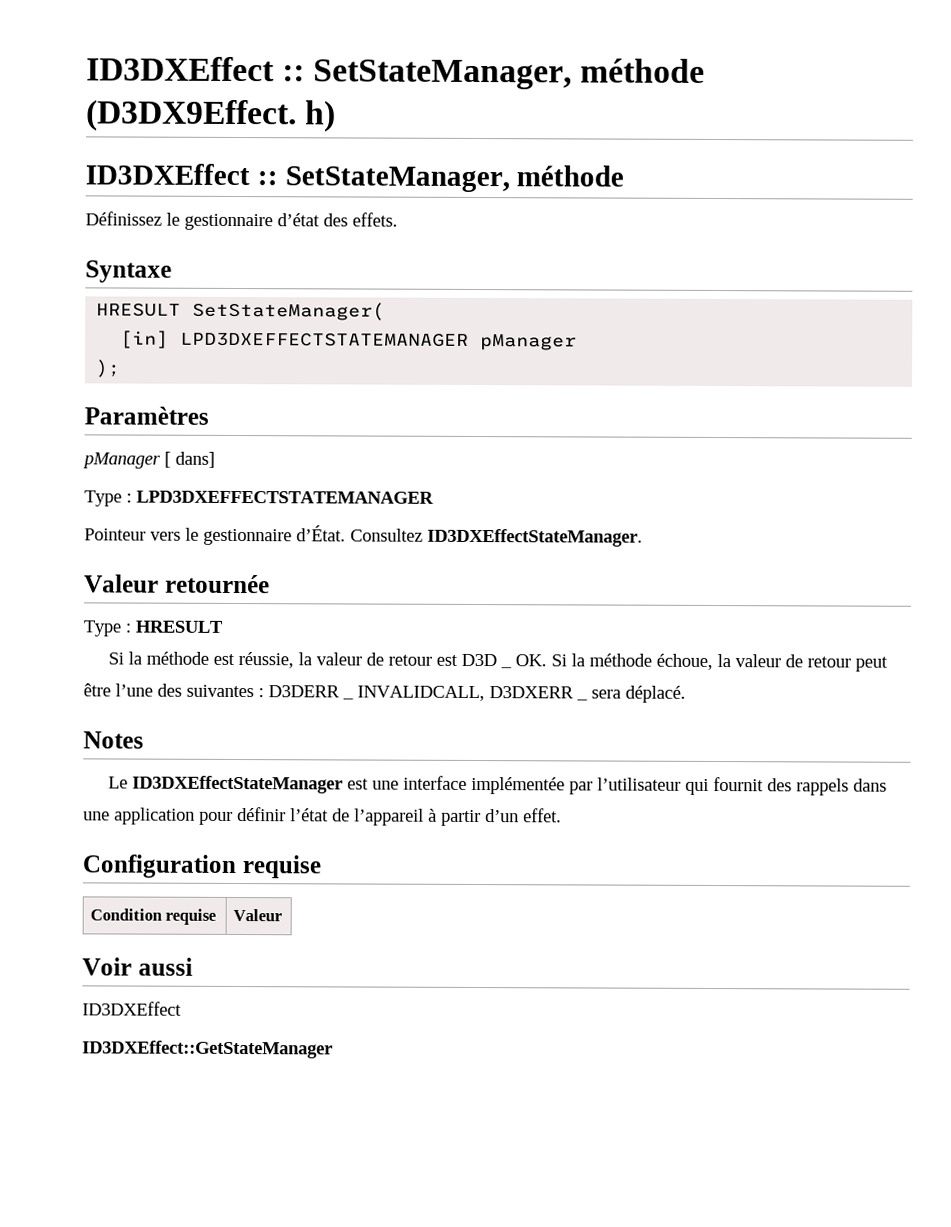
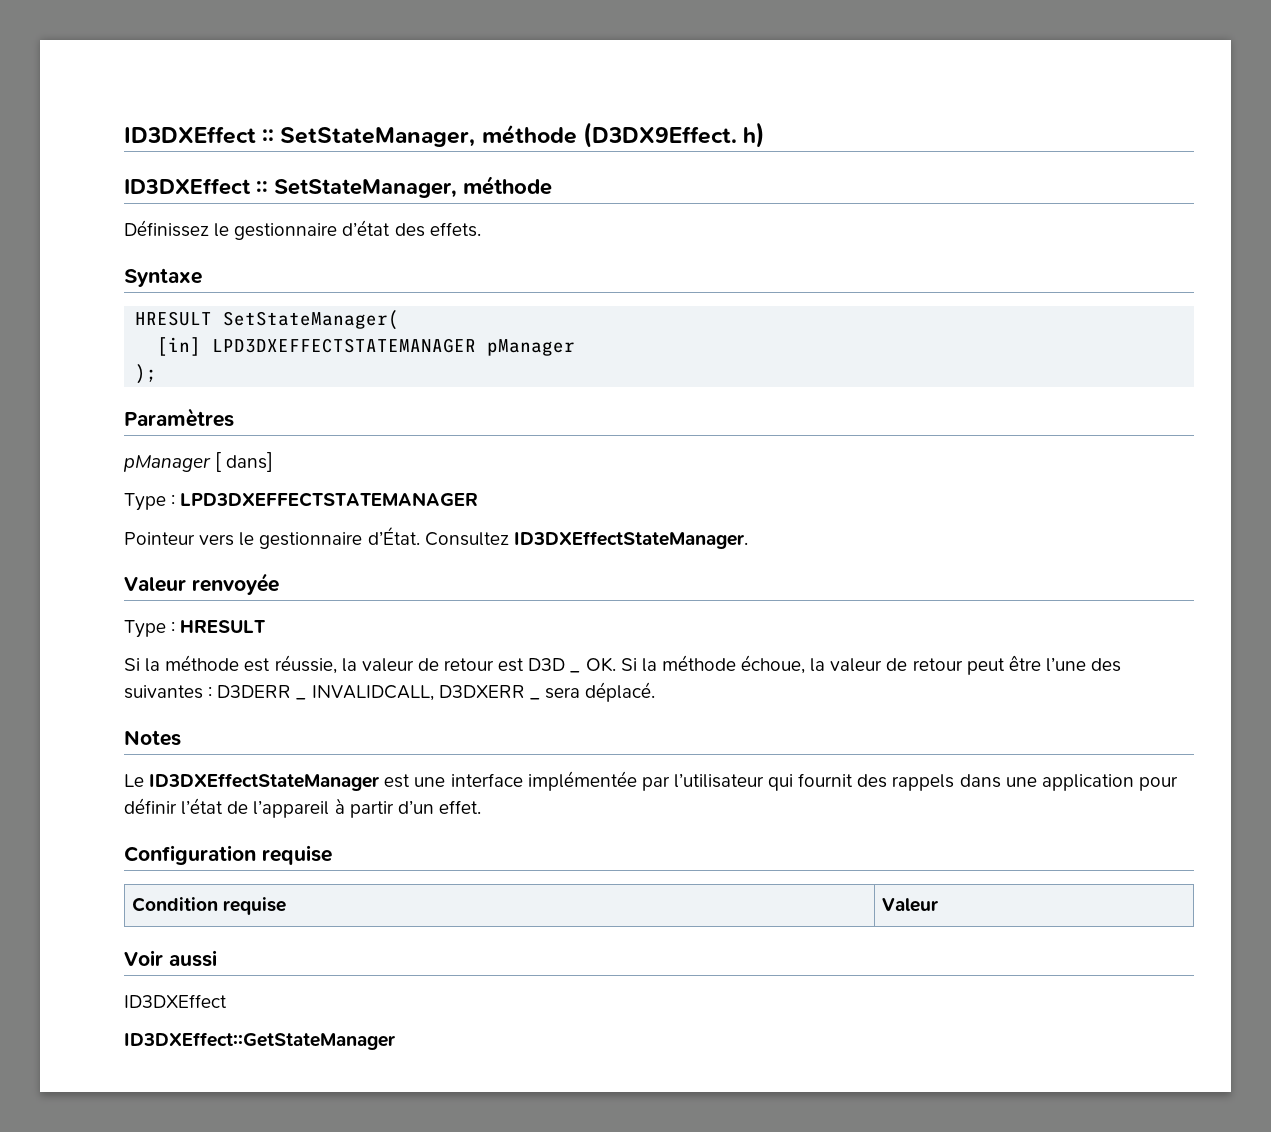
- Valeur retournée
+ Valeur renvoyée

